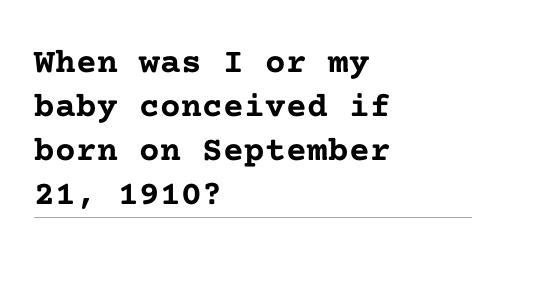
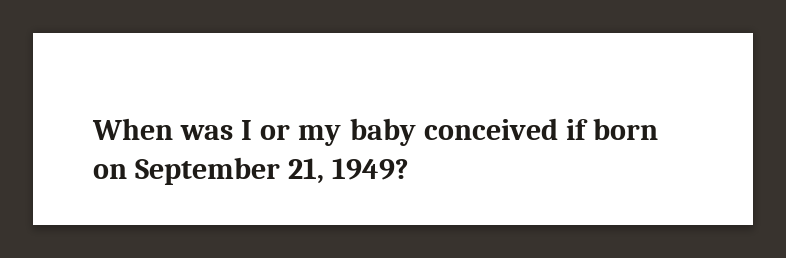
- When was I or my baby conceived if born on September 21, 1910?
+ When was I or my baby conceived if born on September 21, 1949?

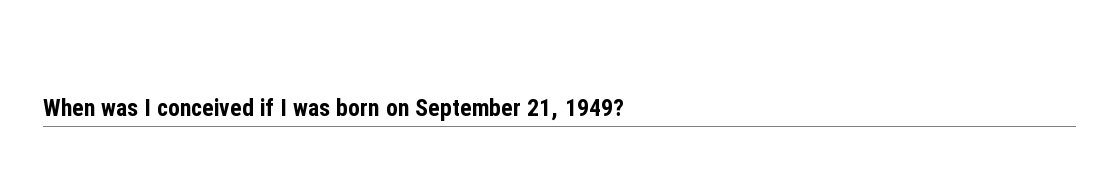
- When was I or my baby conceived if born on September 21, 1949?
+ When was I conceived if I was born on September 21, 1949?

